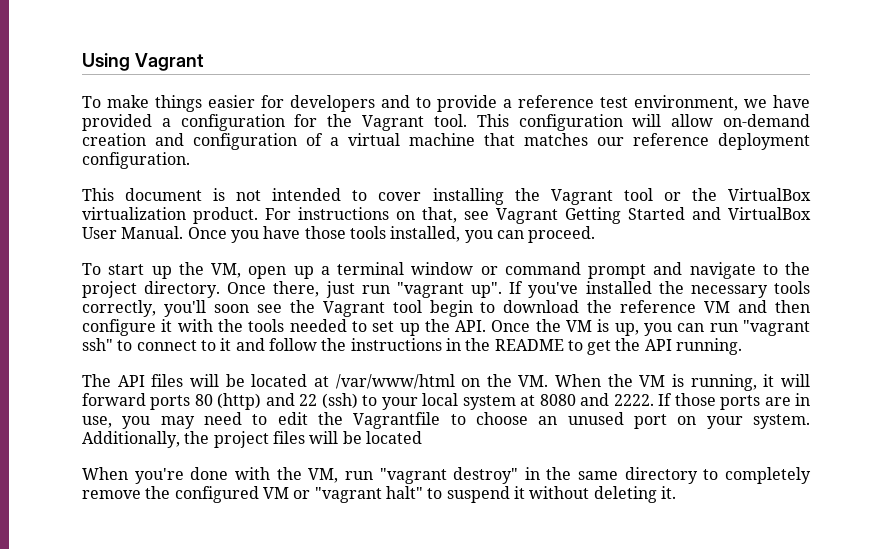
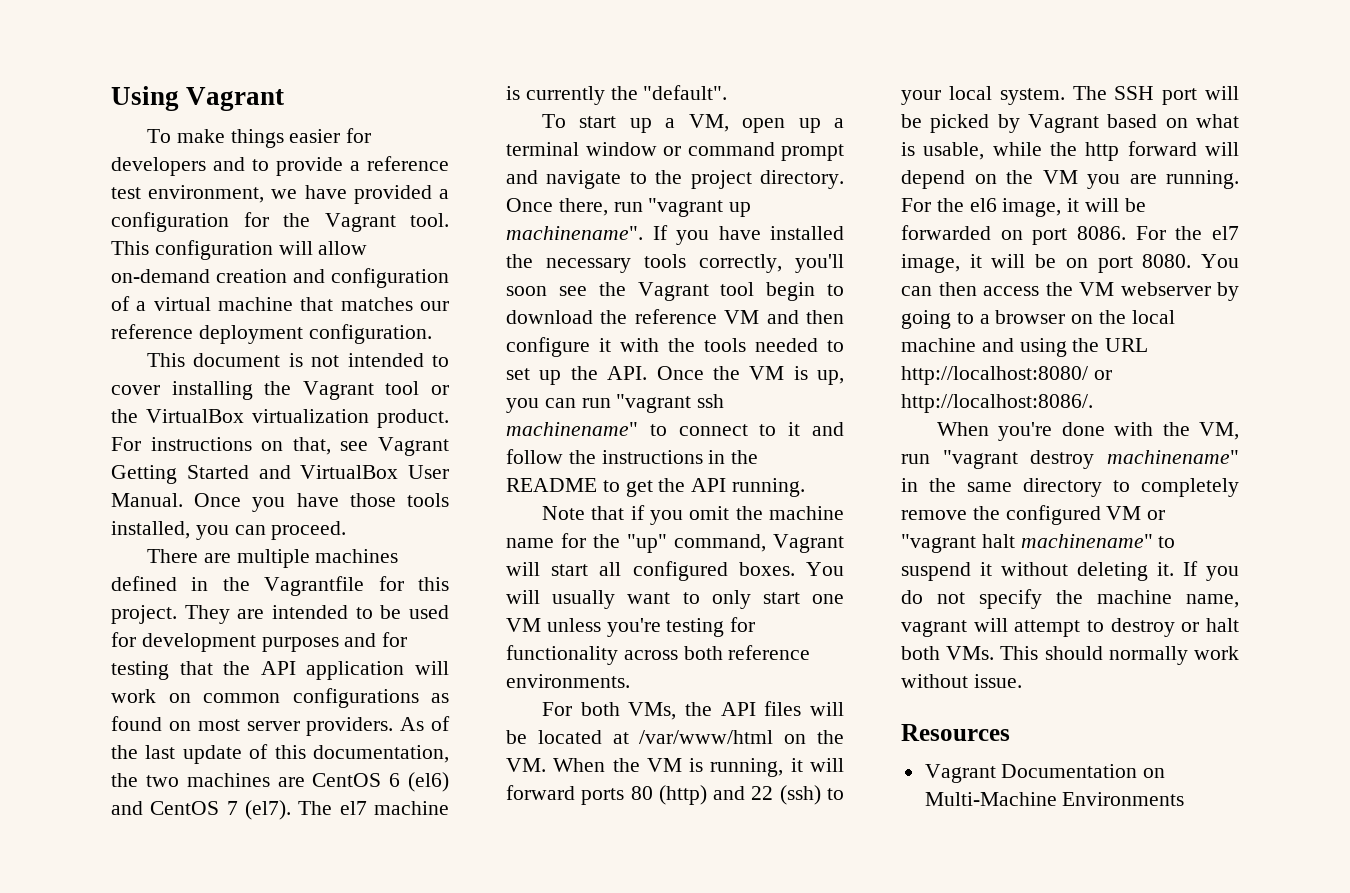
+ There are multiple machines defined in the Vagrantfile for this project. They are intended to be used for development purposes and for testing that the API application will work on common configurations as found on most server providers. As of the last update of this documentation, the two machines are CentOS 6 (el6) and CentOS 7 (el7). The el7 machine is currently the "default".
- To start up the VM, open up a terminal window or command prompt and navigate to the project directory.
+ To start up a VM, open up a terminal window or command prompt and navigate to the project directory.
- Once there, just run "vagrant up". If you've installed the necessary tools correctly, you'll soon see the Vagrant tool begin to download the reference VM and then configure it with the tools needed to set up the API. Once the VM is up, you can run "vagrant ssh" to connect to it and follow the instructions in the README to get the API running.
+ Once there, run "vagrant up machinename". If you have installed the necessary tools correctly, you'll soon see the Vagrant tool begin to download the reference VM and then configure it with the tools needed to set up the API. Once the VM is up, you can run "vagrant ssh machinename" to connect to it and follow the instructions in the README to get the API running.
- The API files will be located at /var/www/html on the VM. When the VM is running, it will forward ports 80 (http) and 22 (ssh) to your local system at 8080 and 2222. If those ports are in use, you may need to edit the Vagrantfile to choose an unused port on your system. Additionally, the project files will be located
+ Note that if you omit the machine name for the "up" command, Vagrant will start all configured boxes. You will usually want to only start one VM unless you're testing for functionality across both reference environments.
+ For both VMs, the API files will be located at /var/www/html on the VM. When the VM is running, it will forward ports 80 (http) and 22 (ssh) to your local system. The SSH port will be picked by Vagrant based on what is usable, while the http forward will depend on the VM you are running. For the el6 image, it will be forwarded on port 8086. For the el7 image, it will be on port 8080. You can then access the VM webserver by going to a browser on the local machine and using the URL http://localhost:8080/ or http://localhost:8086/.
- When you're done with the VM, run "vagrant destroy" in the same directory to completely remove the configured VM or "vagrant halt" to suspend it without deleting it.
+ When you're done with the VM, run "vagrant destroy machinename" in the same directory to completely remove the configured VM or "vagrant halt machinename" to suspend it without deleting it.
+ If you do not specify the machine name, vagrant will attempt to destroy or halt both VMs. This should normally work without issue.
+ Resources
+ Vagrant Documentation on Multi-Machine Environments

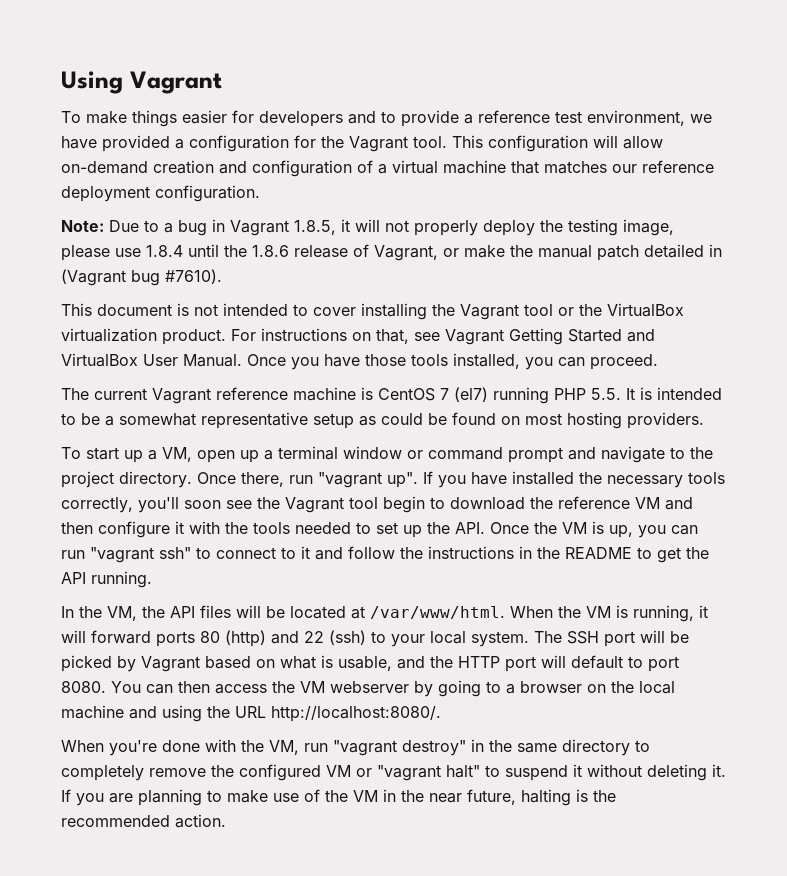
+ Note: Due to a bug in Vagrant 1.8.5, it will not properly deploy the testing image, please use 1.8.4 until the 1.8.6 release of Vagrant, or make the manual patch detailed in (Vagrant bug #7610).
- There are multiple machines defined in the Vagrantfile for this project. They are intended to be used for development purposes and for testing that the API application will work on common configurations as found on most server providers. As of the last update of this documentation, the two machines are CentOS 6 (el6) and CentOS 7 (el7). The el7 machine is currently the "default".
+ The current Vagrant reference machine is CentOS 7 (el7) running PHP 5.5. It is intended to be a somewhat representative setup as could be found on most hosting providers.
- Once there, run "vagrant up machinename".
+ Once there, run "vagrant up".
- If you have installed the necessary tools correctly, you'll soon see the Vagrant tool begin to download the reference VM and then configure it with the tools needed to set up the API. Once the VM is up, you can run "vagrant ssh machinename" to connect to it and follow the instructions in the README to get the API running.
+ If you have installed the necessary tools correctly, you'll soon see the Vagrant tool begin to download the reference VM and then configure it with the tools needed to set up the API. Once the VM is up, you can run "vagrant ssh" to connect to it and follow the instructions in the README to get the API running.
- Note that if you omit the machine name for the "up" command, Vagrant will start all configured boxes. You will usually want to only start one VM unless you're testing for functionality across both reference environments.
- For both VMs, the API files will be located at /var/www/html on the VM. When the VM is running, it will forward ports 80 (http) and 22 (ssh) to your local system.
+ In the VM, the API files will be located at /var/www/html. When the VM is running, it will forward ports 80 (http) and 22 (ssh) to your local system.
- The SSH port will be picked by Vagrant based on what is usable, while the http forward will depend on the VM you are running. For the el6 image, it will be forwarded on port 8086. For the el7 image, it will be on port 8080.
+ The SSH port will be picked by Vagrant based on what is usable, and the HTTP port will default to port 8080.
- You can then access the VM webserver by going to a browser on the local machine and using the URL http://localhost:8080/ or http://localhost:8086/.
+ You can then access the VM webserver by going to a browser on the local machine and using the URL http://localhost:8080/.
- When you're done with the VM, run "vagrant destroy machinename" in the same directory to completely remove the configured VM or "vagrant halt machinename" to suspend it without deleting it.
+ When you're done with the VM, run "vagrant destroy" in the same directory to completely remove the configured VM or "vagrant halt" to suspend it without deleting it.
- If you do not specify the machine name, vagrant will attempt to destroy or halt both VMs. This should normally work without issue.
- Resources
- Vagrant Documentation on Multi-Machine Environments
+ If you are planning to make use of the VM in the near future, halting is the recommended action.

